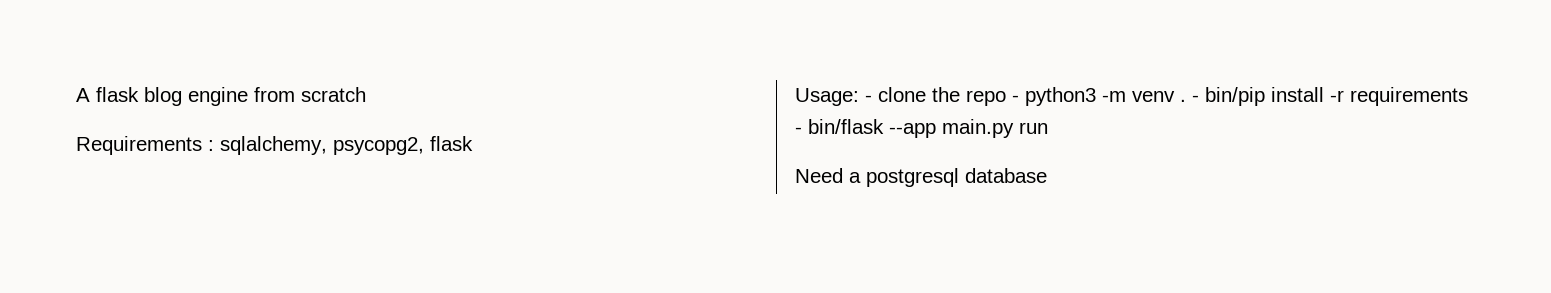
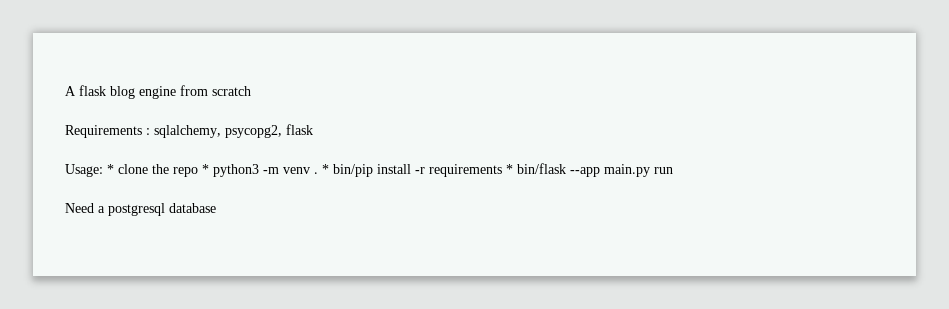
- Usage: - clone the repo - python3 -m venv .
+ Usage: * clone the repo * python3 -m venv .
- - bin/pip install -r requirements - bin/flask --app main.py run
+ * bin/pip install -r requirements * bin/flask --app main.py run

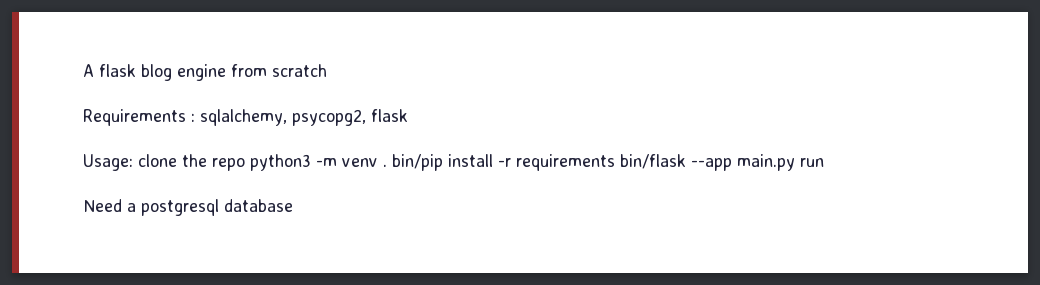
- Usage: * clone the repo * python3 -m venv . * bin/pip install -r requirements * bin/flask --app main.py run
+ Usage: clone the repo python3 -m venv . bin/pip install -r requirements bin/flask --app main.py run

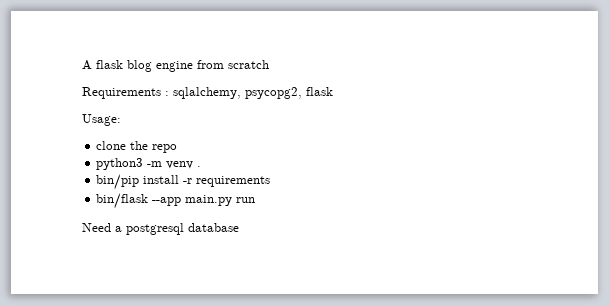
- Usage: clone the repo python3 -m venv . bin/pip install -r requirements bin/flask --app main.py run
+ Usage:
+ clone the repo
+ python3 -m venv .
+ bin/pip install -r requirements
+ bin/flask --app main.py run

